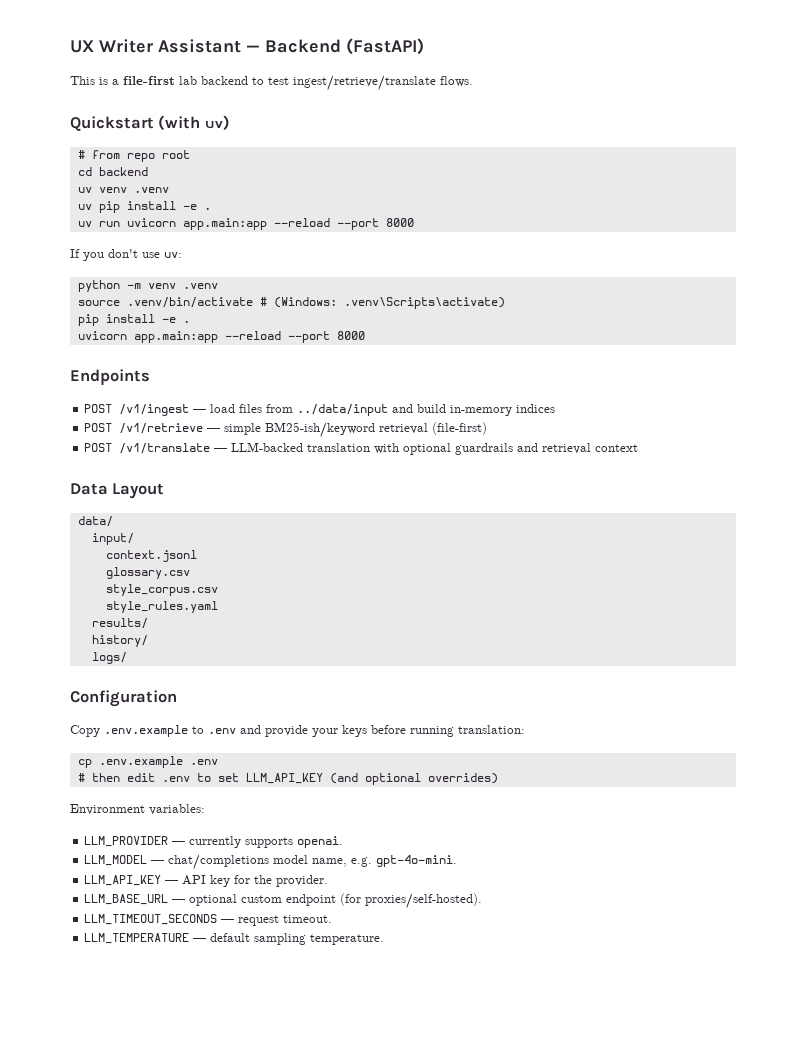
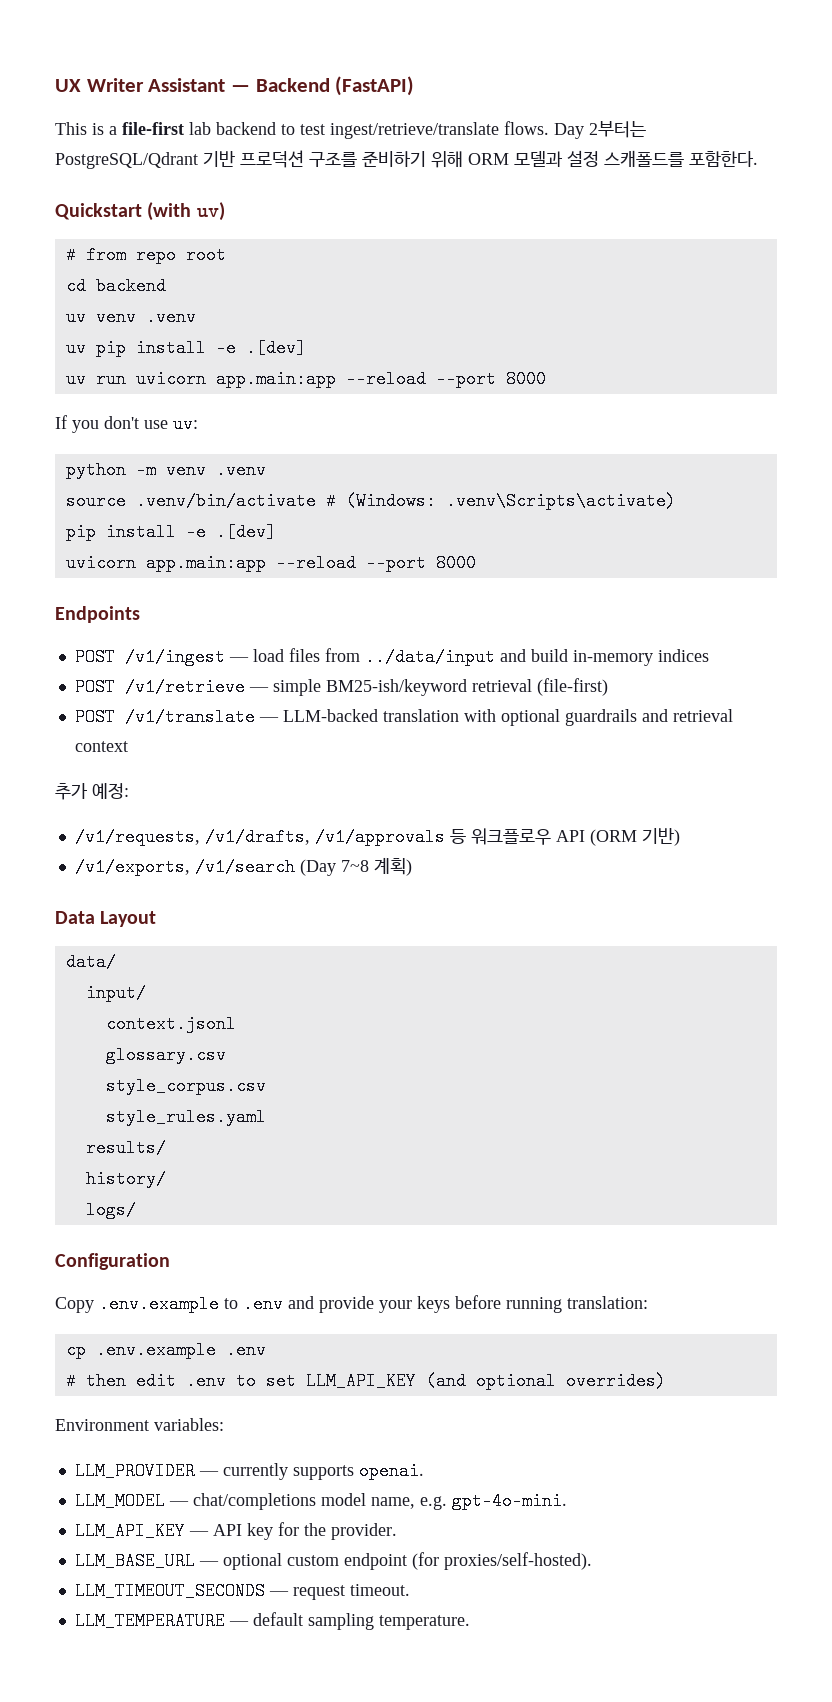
+ Day 2부터는 PostgreSQL/Qdrant 기반 프로덕션 구조를 준비하기 위해 ORM 모델과 설정 스캐폴드를 포함한다.
- uv pip install -e .
+ uv pip install -e .[dev]
  source .venv/bin/activate # (Windows: .venv\Scripts\activate)
- pip install -e .
+ pip install -e .[dev]
+ 추가 예정:
+ /v1/requests, /v1/drafts, /v1/approvals 등 워크플로우 API (ORM 기반)
+ /v1/exports, /v1/search (Day 7~8 계획)

